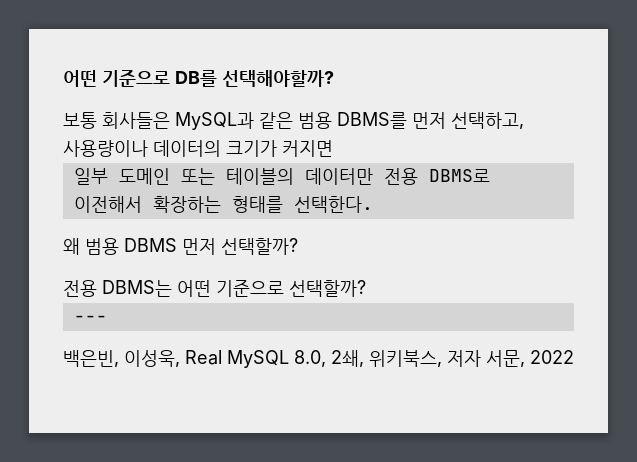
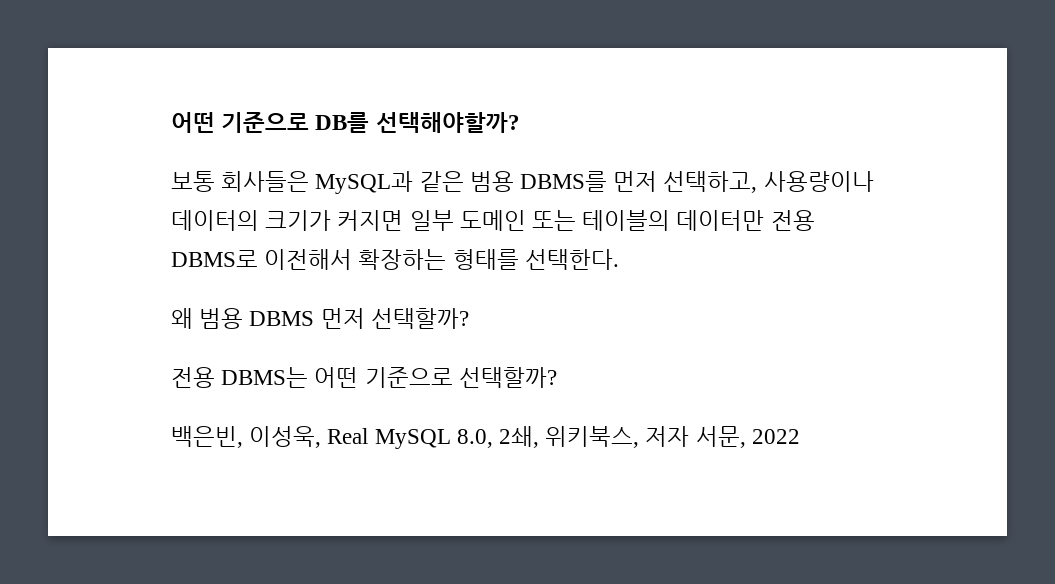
- 보통 회사들은 MySQL과 같은 범용 DBMS를 먼저 선택하고, 사용량이나 데이터의 크기가 커지면
- 일부 도메인 또는 테이블의 데이터만 전용 DBMS로 이전해서 확장하는 형태를 선택한다.
+ 보통 회사들은 MySQL과 같은 범용 DBMS를 먼저 선택하고, 사용량이나 데이터의 크기가 커지면 일부 도메인 또는 테이블의 데이터만 전용 DBMS로 이전해서 확장하는 형태를 선택한다.
- ---

